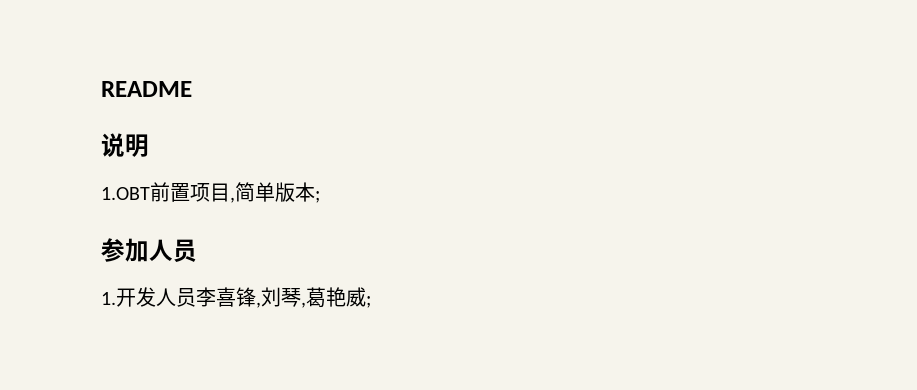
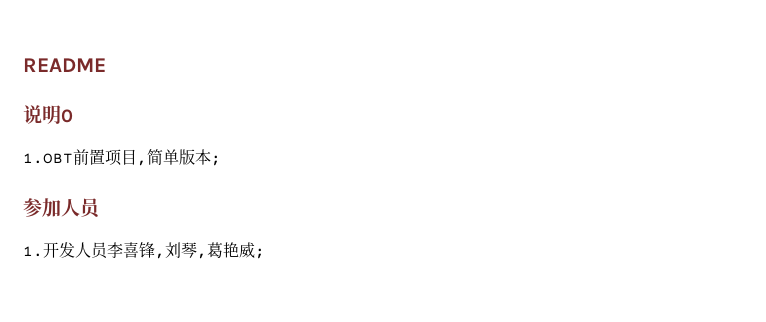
- 说明
+ 说明0

